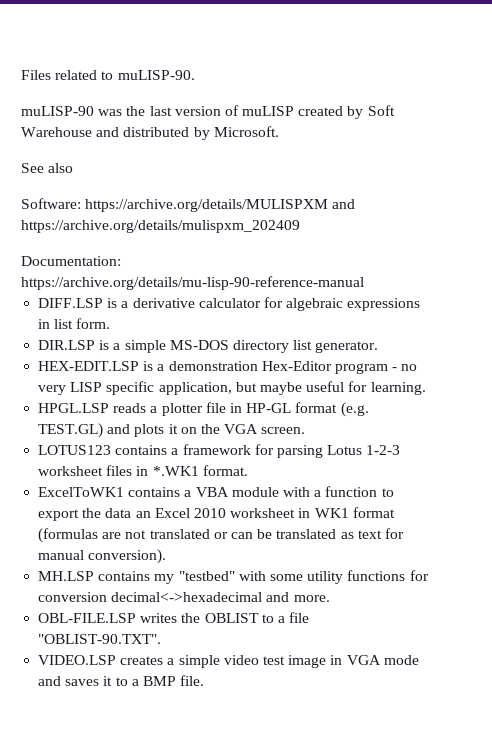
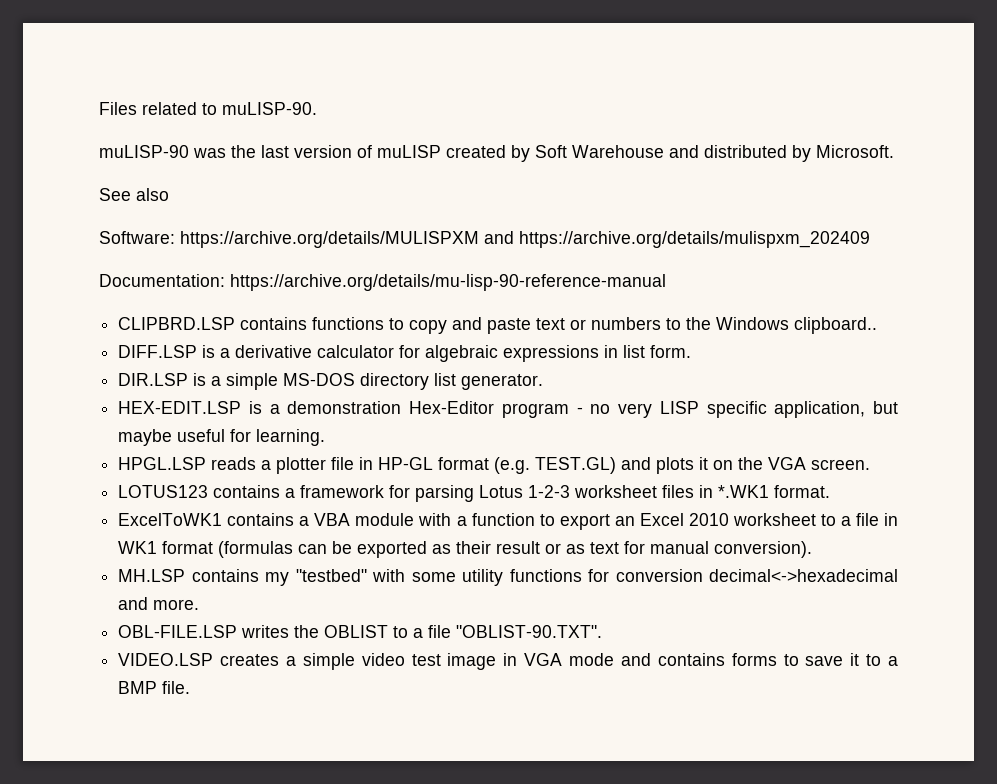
+ CLIPBRD.LSP contains functions to copy and paste text or numbers to the Windows clipboard..
- ExcelToWK1 contains a VBA module with a function to export the data an Excel 2010 worksheet in WK1 format (formulas are not translated or can be translated as text for manual conversion).
+ ExcelToWK1 contains a VBA module with a function to export an Excel 2010 worksheet to a file in WK1 format (formulas can be exported as their result or as text for manual conversion).
- VIDEO.LSP creates a simple video test image in VGA mode and saves it to a BMP file.
+ VIDEO.LSP creates a simple video test image in VGA mode and contains forms to save it to a BMP file.

